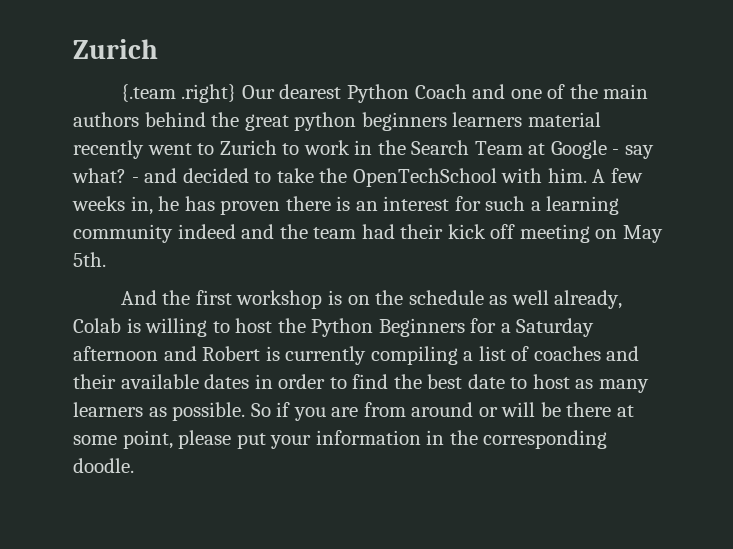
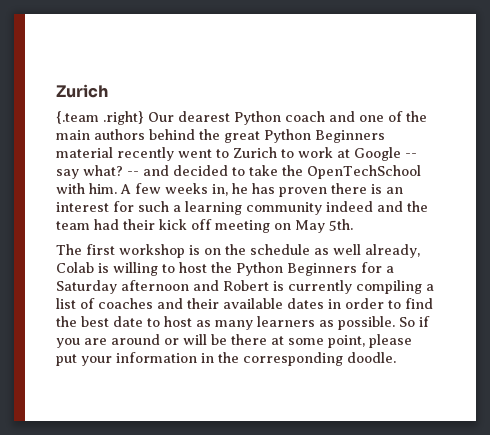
- {.team .right} Our dearest Python Coach and one of the main authors behind the great python beginners learners material recently went to Zurich to work in the Search Team at Google - say what?
+ {.team .right} Our dearest Python coach and one of the main authors behind the great Python Beginners material recently went to Zurich to work at Google -- say what?
- - and decided to take the OpenTechSchool with him.
+ -- and decided to take the OpenTechSchool with him.
- And the first workshop is on the schedule as well already, Colab is willing to host the Python Beginners for a Saturday afternoon and Robert is currently compiling a list of coaches and their available dates in order to find the best date to host as many learners as possible.
+ The first workshop is on the schedule as well already, Colab is willing to host the Python Beginners for a Saturday afternoon and Robert is currently compiling a list of coaches and their available dates in order to find the best date to host as many learners as possible.
- So if you are from around or will be there at some point, please put your information in the corresponding doodle.
+ So if you are around or will be there at some point, please put your information in the corresponding doodle.

